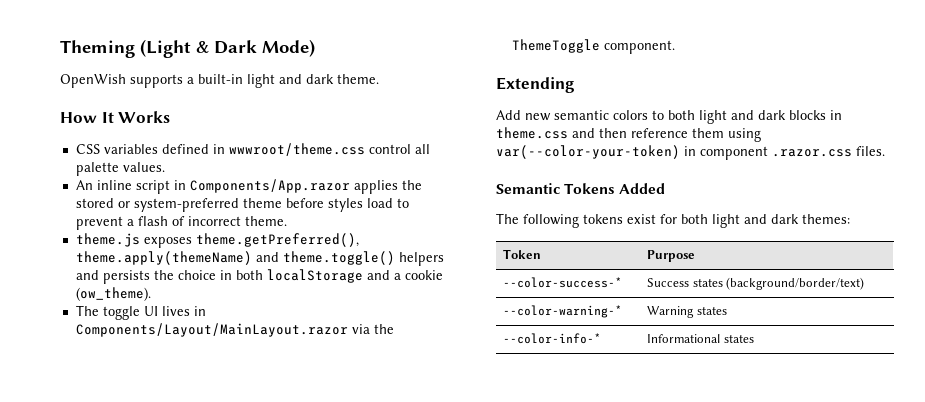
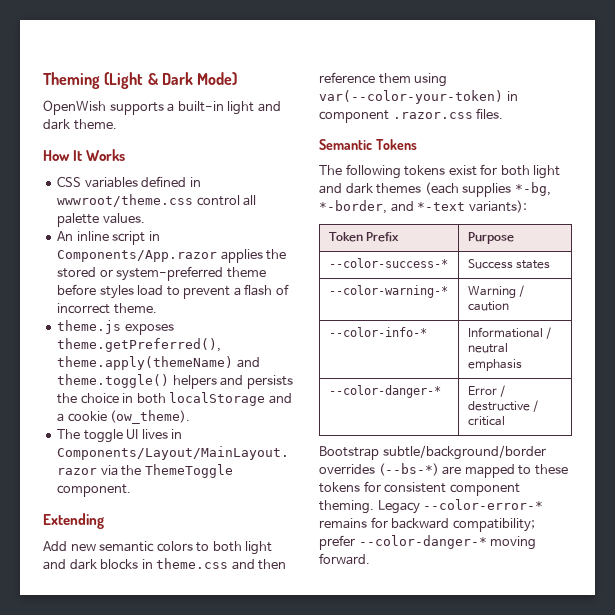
- Semantic Tokens Added
+ Semantic Tokens
- The following tokens exist for both light and dark themes:
+ The following tokens exist for both light and dark themes (each supplies *-bg, *-border, and *-text variants):
- Token | Purpose
+ Token Prefix | Purpose
- --color-success-* | Success states (background/border/text)
+ --color-success-* | Success states
- --color-warning-* | Warning states
+ --color-warning-* | Warning / caution
- --color-info-* | Informational states
+ --color-info-* | Informational / neutral emphasis
+ --color-danger-* | Error / destructive / critical
+ Bootstrap subtle/background/border overrides (--bs-*) are mapped to these tokens for consistent component theming. Legacy --color-error-* remains for backward compatibility; prefer --color-danger-* moving forward.

